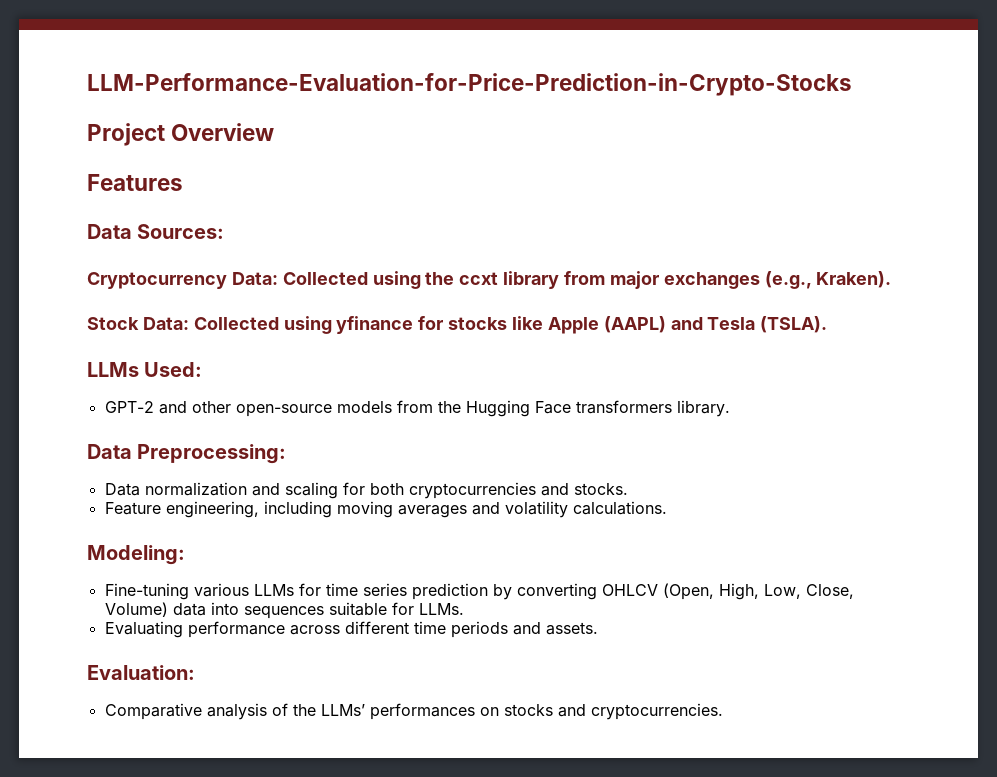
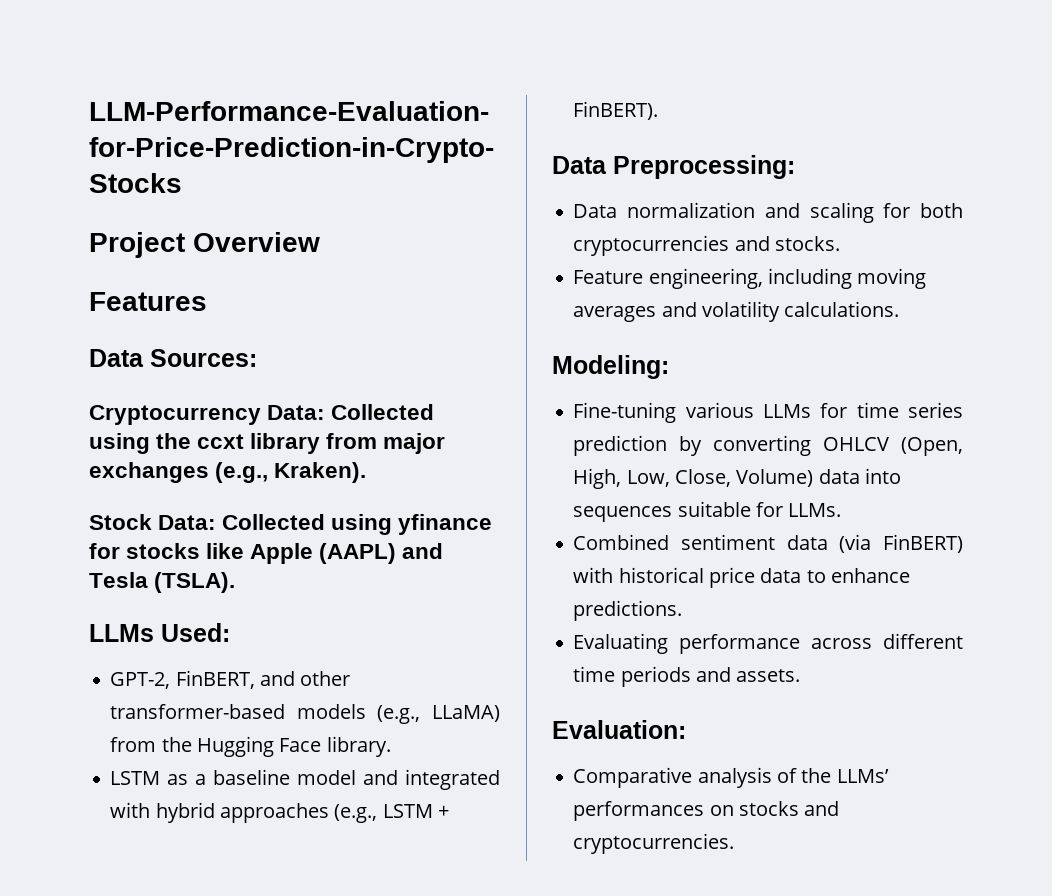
- GPT-2 and other open-source models from the Hugging Face transformers library.
+ GPT-2, FinBERT, and other transformer-based models (e.g., LLaMA) from the Hugging Face library.
+ LSTM as a baseline model and integrated with hybrid approaches (e.g., LSTM + FinBERT).
+ Combined sentiment data (via FinBERT) with historical price data to enhance predictions.

